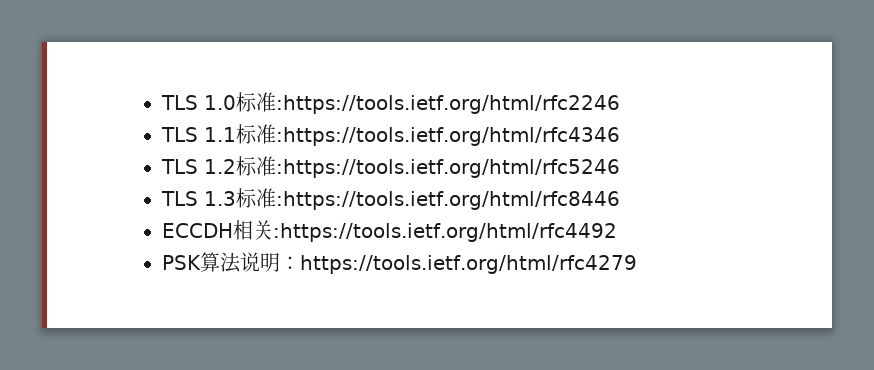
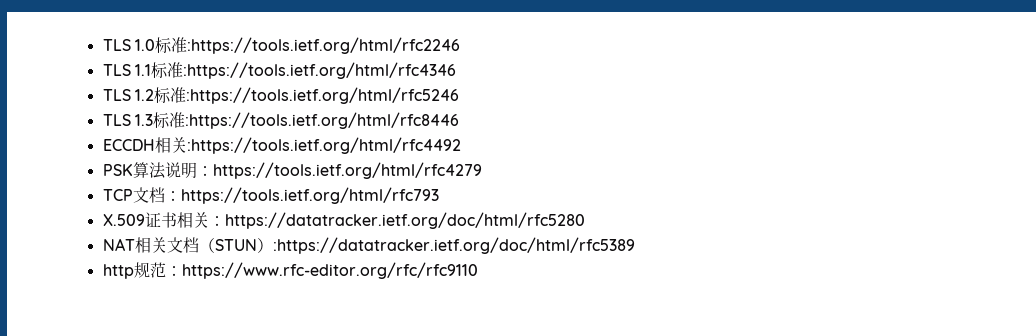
+ TCP文档：https://tools.ietf.org/html/rfc793
+ X.509证书相关：https://datatracker.ietf.org/doc/html/rfc5280
+ NAT相关文档（STUN）:https://datatracker.ietf.org/doc/html/rfc5389
+ http规范：https://www.rfc-editor.org/rfc/rfc9110

